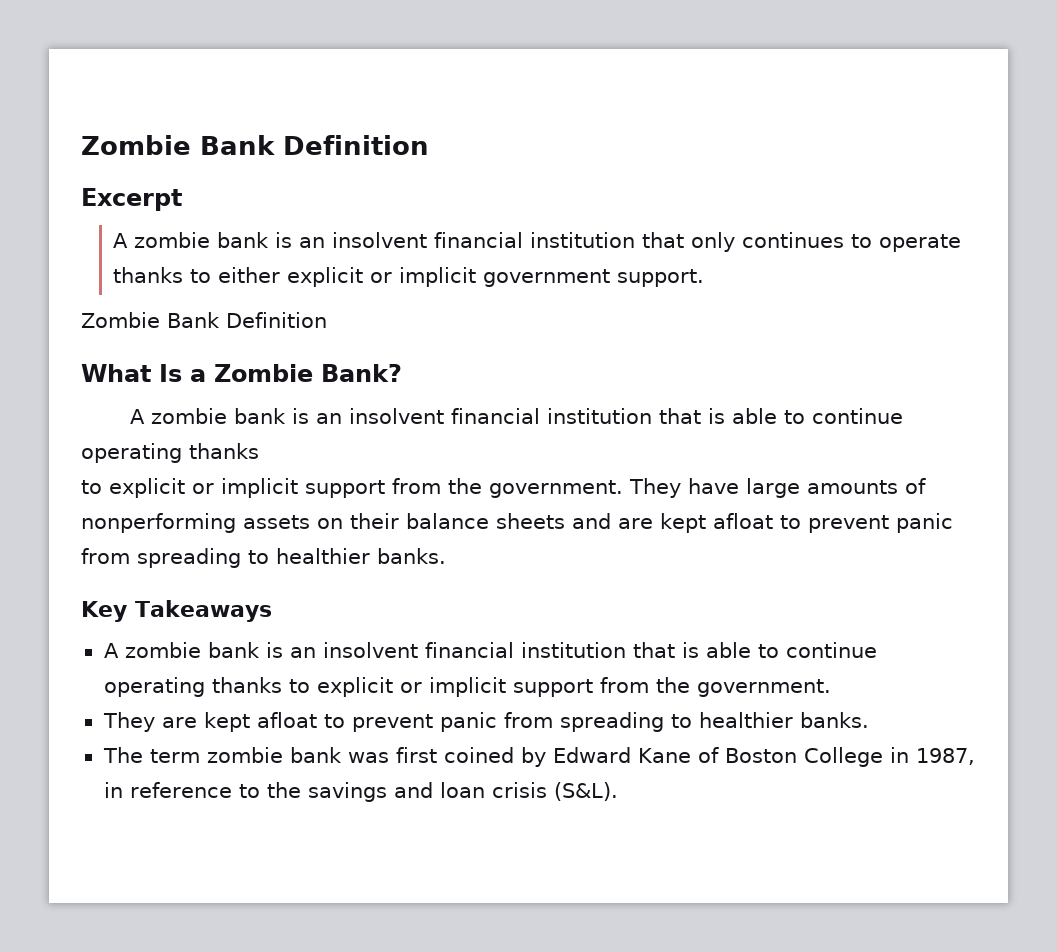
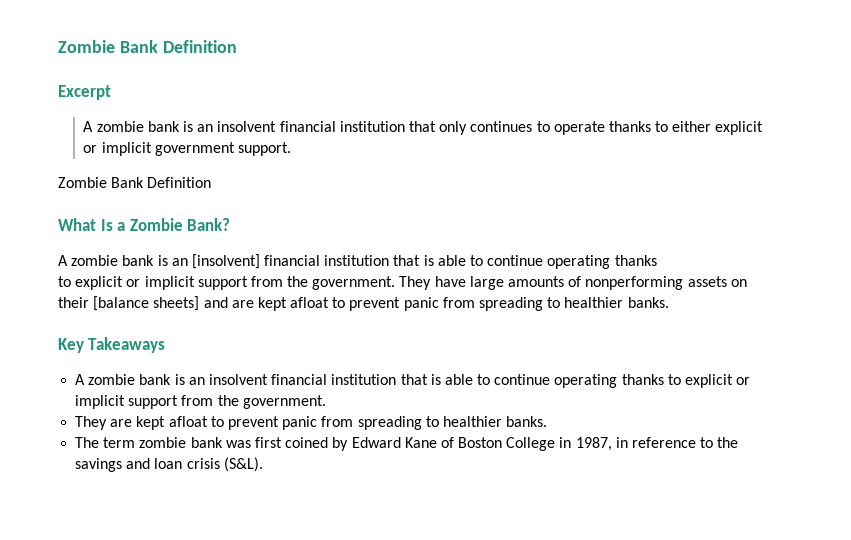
  What Is a Zombie Bank?
- A zombie bank is an insolvent financial institution that is able to continue operating thanks
+ A zombie bank is an [insolvent] financial institution that is able to continue operating thanks
- They have large amounts of nonperforming assets on their balance sheets and are kept afloat to prevent panic from spreading to healthier banks.
+ They have large amounts of nonperforming assets on their [balance sheets] and are kept afloat to prevent panic from spreading to healthier banks.

